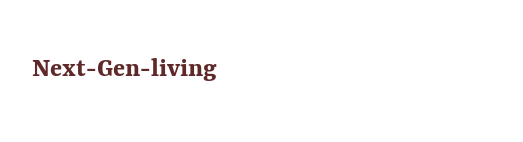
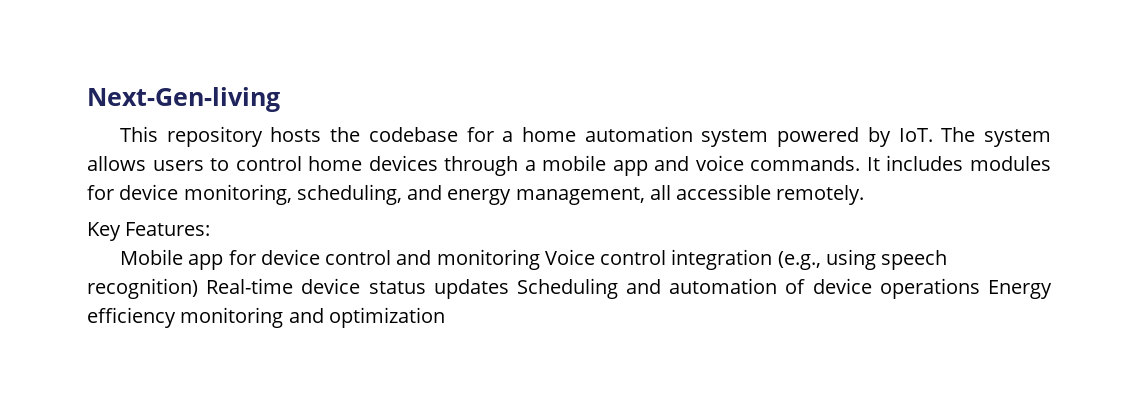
+ This repository hosts the codebase for a home automation system powered by IoT. The system allows users to control home devices through a mobile app and voice commands. It includes modules for device monitoring, scheduling, and energy management, all accessible remotely.
+ Key Features:
+ Mobile app for device control and monitoring Voice control integration (e.g., using speech recognition) Real-time device status updates Scheduling and automation of device operations Energy efficiency monitoring and optimization

